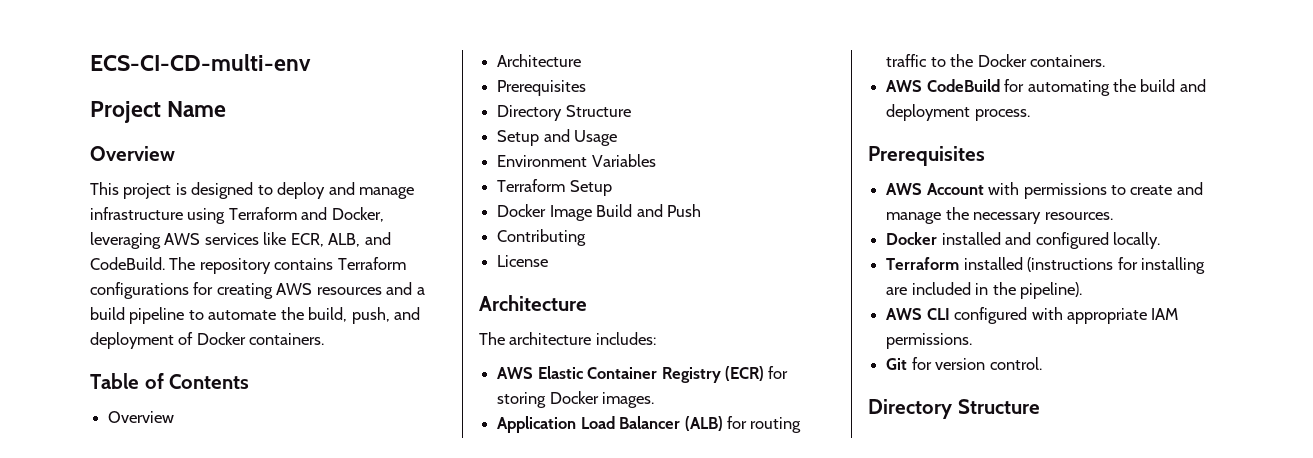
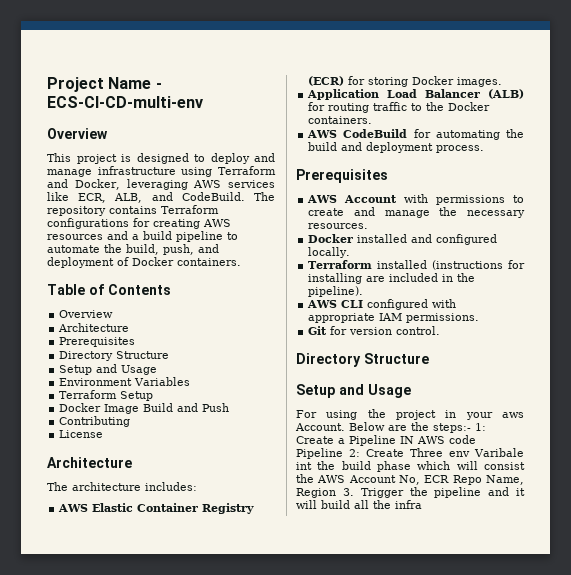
- ECS-CI-CD-multi-env
- Project Name
+ Project Name - ECS-CI-CD-multi-env
  Git for version control.
  Directory Structure
+ Setup and Usage
+ For using the project in your aws Account. Below are the steps:- 1: Create a Pipeline IN AWS code Pipeline 2: Create Three env Varibale int the build phase which will consist the AWS Account No, ECR Repo Name, Region 3. Trigger the pipeline and it will build all the infra

